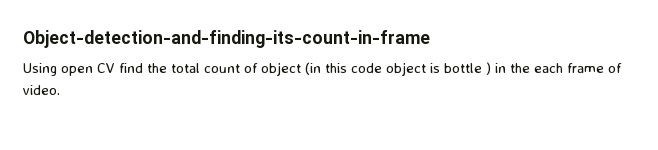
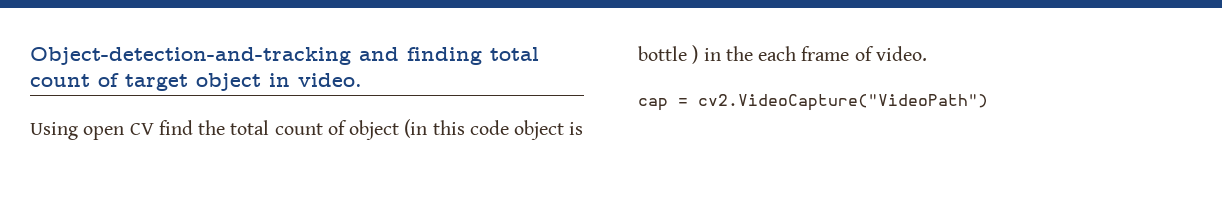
- Object-detection-and-finding-its-count-in-frame
+ Object-detection-and-tracking and finding total count of target object in video.
+ cap = cv2.VideoCapture("VideoPath")

